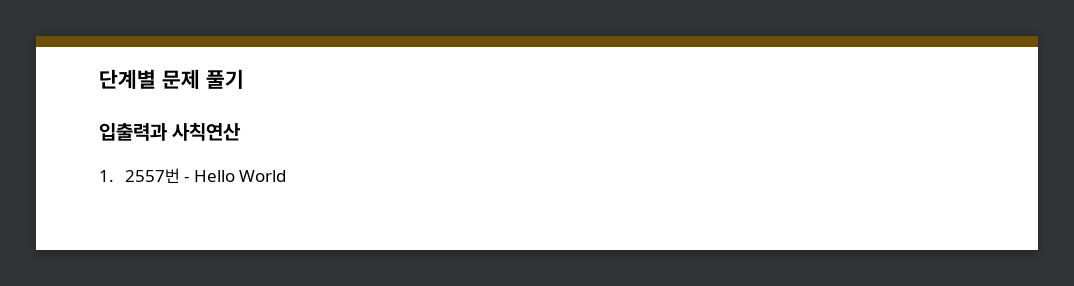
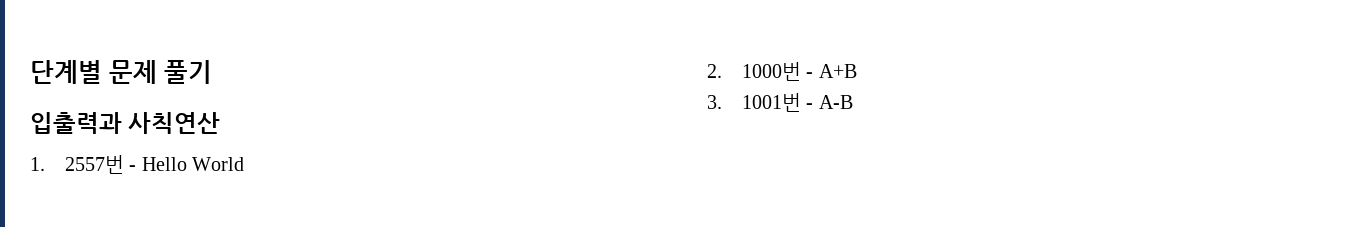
+ 2. 1000번 - A+B
+ 3. 1001번 - A-B

